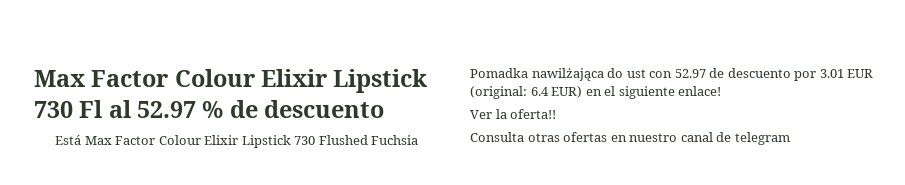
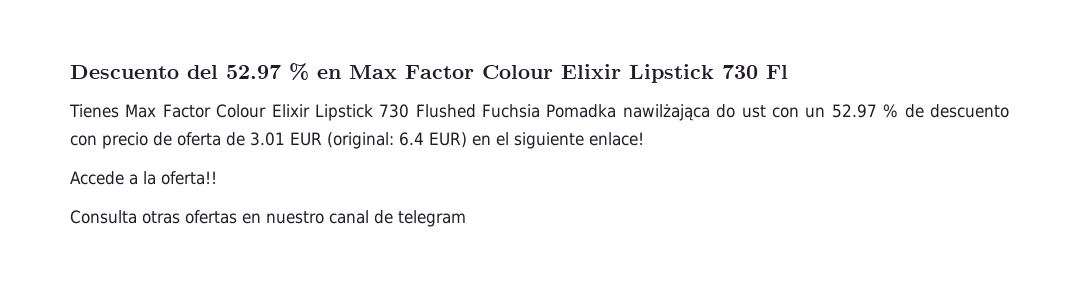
- Max Factor Colour Elixir Lipstick 730 Fl al 52.97 % de descuento
- Está Max Factor Colour Elixir Lipstick 730 Flushed Fuchsia Pomadka nawilżająca do ust con 52.97 de descuento por 3.01 EUR (original: 6.4 EUR) en el siguiente enlace!
+ Descuento del 52.97 % en Max Factor Colour Elixir Lipstick 730 Fl
+ Tienes Max Factor Colour Elixir Lipstick 730 Flushed Fuchsia Pomadka nawilżająca do ust con un 52.97 % de descuento con precio de oferta de 3.01 EUR (original: 6.4 EUR) en el siguiente enlace!
- Ver la oferta!!
+ Accede a la oferta!!

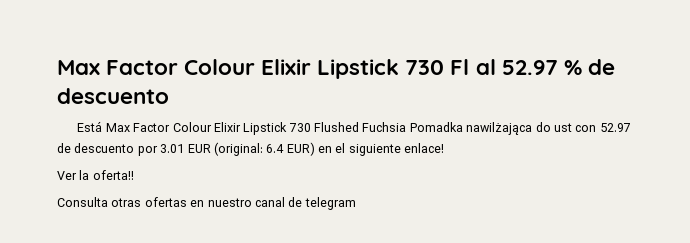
- Descuento del 52.97 % en Max Factor Colour Elixir Lipstick 730 Fl
- Tienes Max Factor Colour Elixir Lipstick 730 Flushed Fuchsia Pomadka nawilżająca do ust con un 52.97 % de descuento con precio de oferta de 3.01 EUR (original: 6.4 EUR) en el siguiente enlace!
+ Max Factor Colour Elixir Lipstick 730 Fl al 52.97 % de descuento
+ Está Max Factor Colour Elixir Lipstick 730 Flushed Fuchsia Pomadka nawilżająca do ust con 52.97 de descuento por 3.01 EUR (original: 6.4 EUR) en el siguiente enlace!
- Accede a la oferta!!
+ Ver la oferta!!

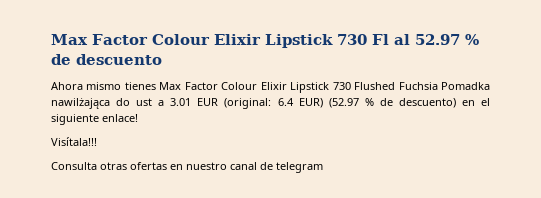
- Está Max Factor Colour Elixir Lipstick 730 Flushed Fuchsia Pomadka nawilżająca do ust con 52.97 de descuento por 3.01 EUR (original: 6.4 EUR) en el siguiente enlace!
+ Ahora mismo tienes Max Factor Colour Elixir Lipstick 730 Flushed Fuchsia Pomadka nawilżająca do ust a 3.01 EUR (original: 6.4 EUR) (52.97 % de descuento) en el siguiente enlace!
- Ver la oferta!!
+ Visítala!!!

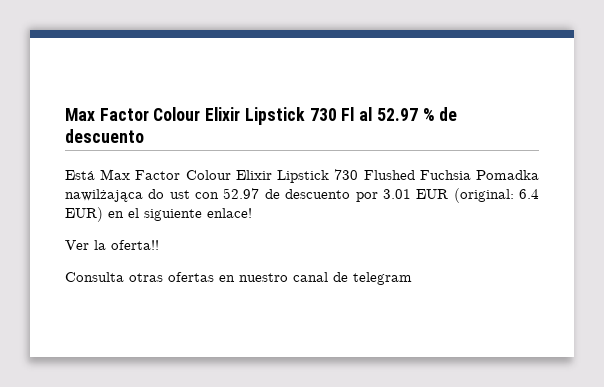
- Ahora mismo tienes Max Factor Colour Elixir Lipstick 730 Flushed Fuchsia Pomadka nawilżająca do ust a 3.01 EUR (original: 6.4 EUR) (52.97 % de descuento) en el siguiente enlace!
+ Está Max Factor Colour Elixir Lipstick 730 Flushed Fuchsia Pomadka nawilżająca do ust con 52.97 de descuento por 3.01 EUR (original: 6.4 EUR) en el siguiente enlace!
- Visítala!!!
+ Ver la oferta!!

